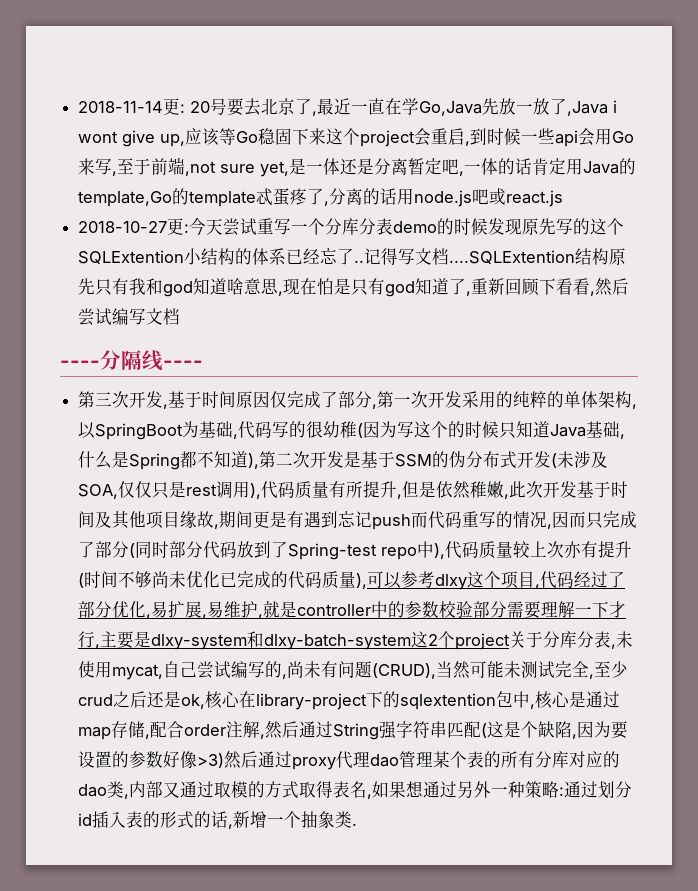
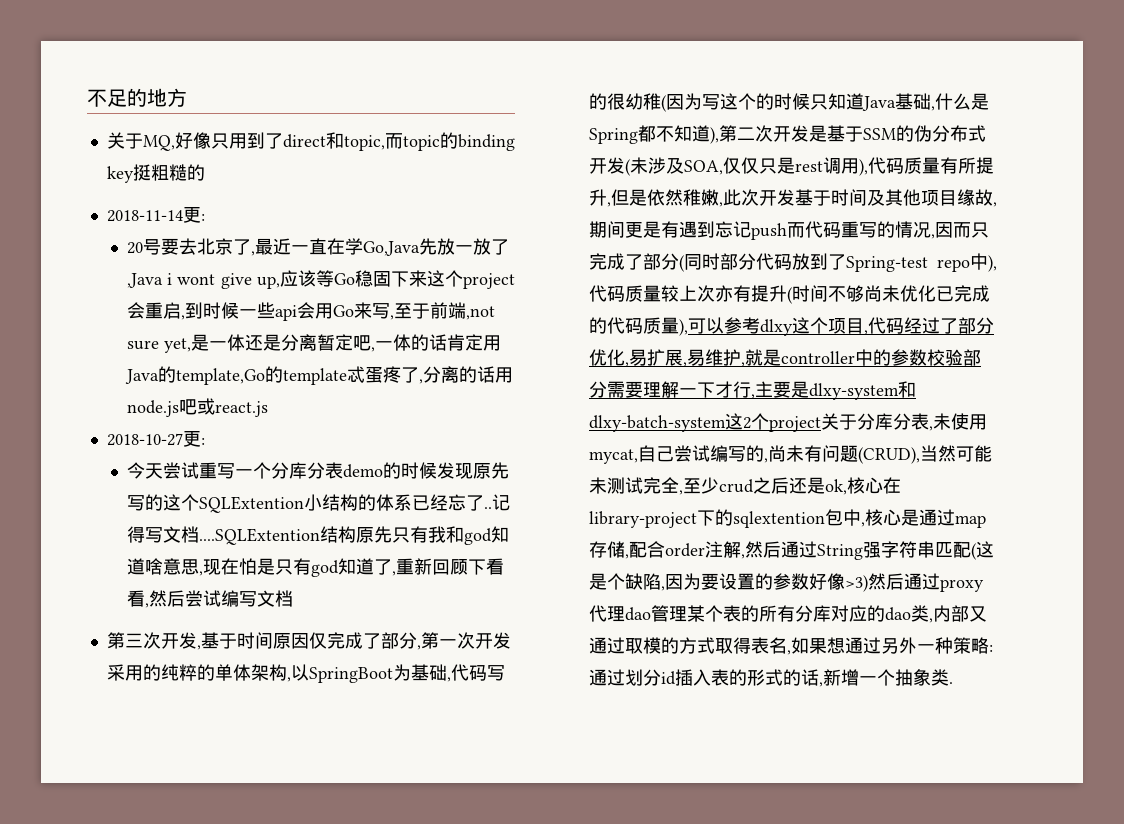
+ 不足的地方
+ 关于MQ,好像只用到了direct和topic,而topic的binding key挺粗糙的
- 2018-11-14更: 20号要去北京了,最近一直在学Go,Java先放一放了,Java i wont give up,应该等Go稳固下来这个project会重启,到时候一些api会用Go来写,至于前端,not sure yet,是一体还是分离暂定吧,一体的话肯定用Java的template,Go的template忒蛋疼了,分离的话用node.js吧或react.js
+ 2018-11-14更:
+ 20号要去北京了,最近一直在学Go,Java先放一放了,Java i wont give up,应该等Go稳固下来这个project会重启,到时候一些api会用Go来写,至于前端,not sure yet,是一体还是分离暂定吧,一体的话肯定用Java的template,Go的template忒蛋疼了,分离的话用node.js吧或react.js
- 2018-10-27更:今天尝试重写一个分库分表demo的时候发现原先写的这个SQLExtention小结构的体系已经忘了..
+ 2018-10-27更:
+ 今天尝试重写一个分库分表demo的时候发现原先写的这个SQLExtention小结构的体系已经忘了..
- ----分隔线----

